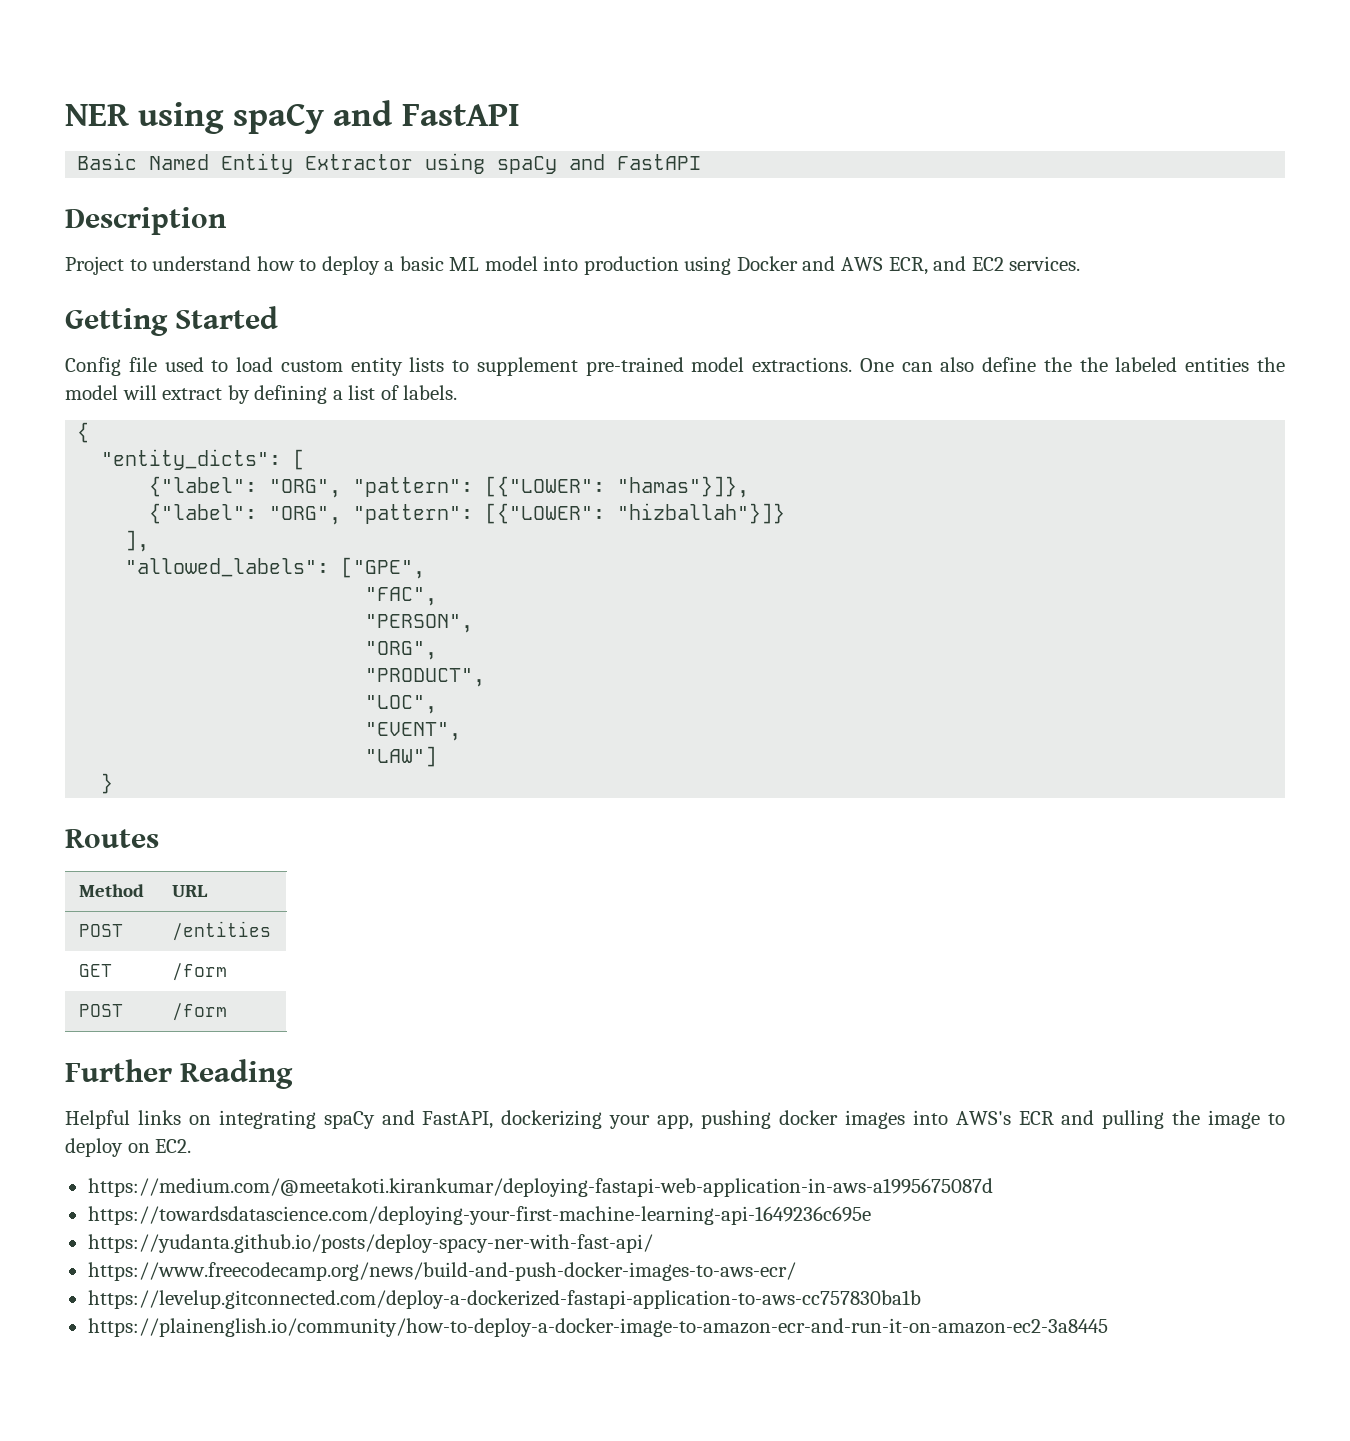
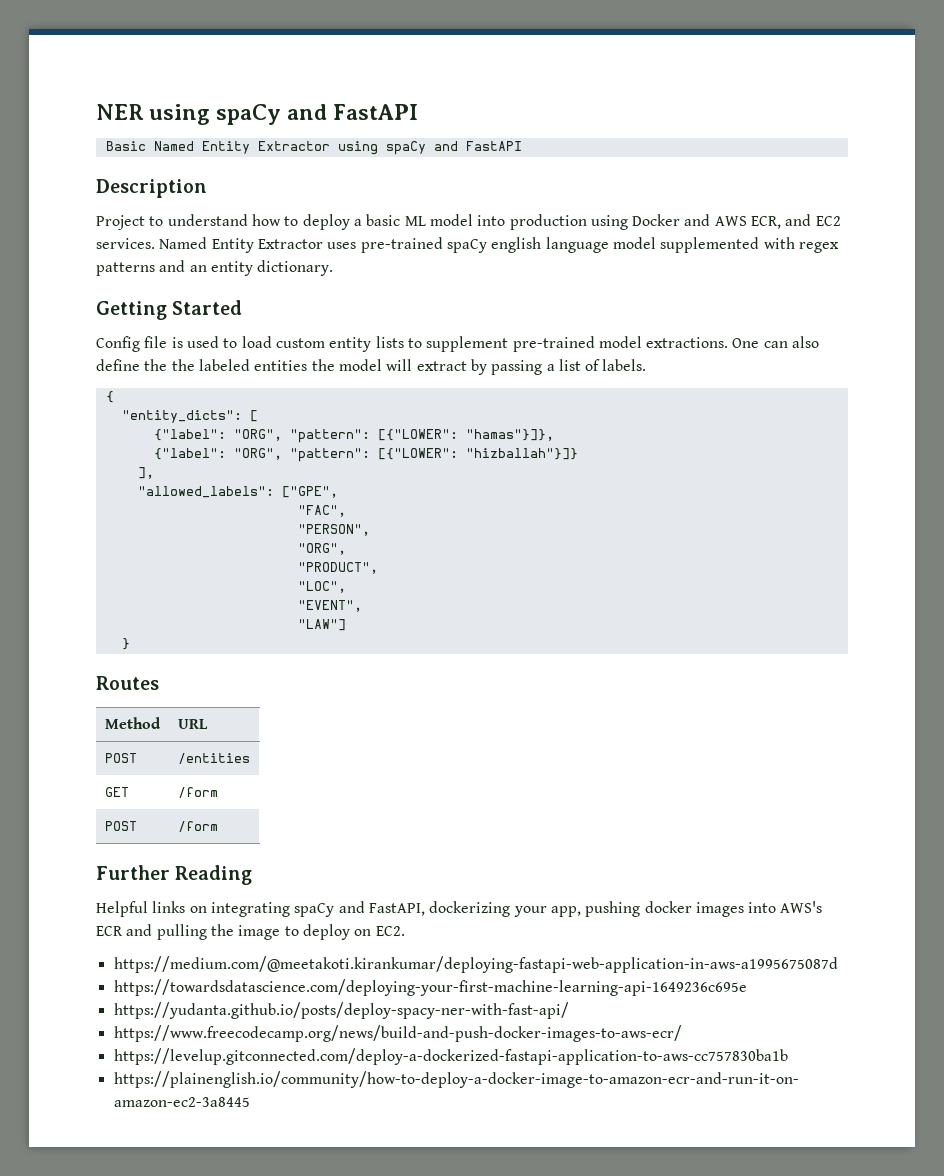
+ Named Entity Extractor uses pre-trained spaCy english language model supplemented with regex patterns and an entity dictionary.
- Config file used to load custom entity lists to supplement pre-trained model extractions.
+ Config file is used to load custom entity lists to supplement pre-trained model extractions.
- One can also define the the labeled entities the model will extract by defining a list of labels.
+ One can also define the the labeled entities the model will extract by passing a list of labels.

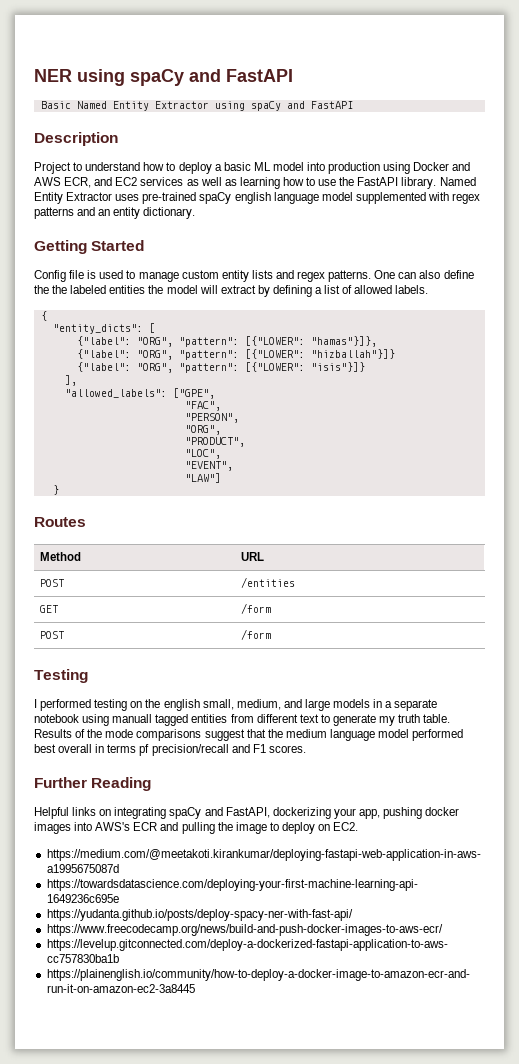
- Project to understand how to deploy a basic ML model into production using Docker and AWS ECR, and EC2 services.
+ Project to understand how to deploy a basic ML model into production using Docker and AWS ECR, and EC2 services as well as learning how to use the FastAPI library.
- Config file is used to load custom entity lists to supplement pre-trained model extractions.
+ Config file is used to manage custom entity lists and regex patterns.
- One can also define the the labeled entities the model will extract by passing a list of labels.
+ One can also define the the labeled entities the model will extract by defining a list of allowed labels.
+ {"label": "ORG", "pattern": [{"LOWER": "isis"}]}
+ Testing
+ I performed testing on the english small, medium, and large models in a separate notebook using manuall tagged entities from different text to generate my truth table. Results of the mode comparisons suggest that the medium language model performed best overall in terms pf precision/recall and F1 scores.

